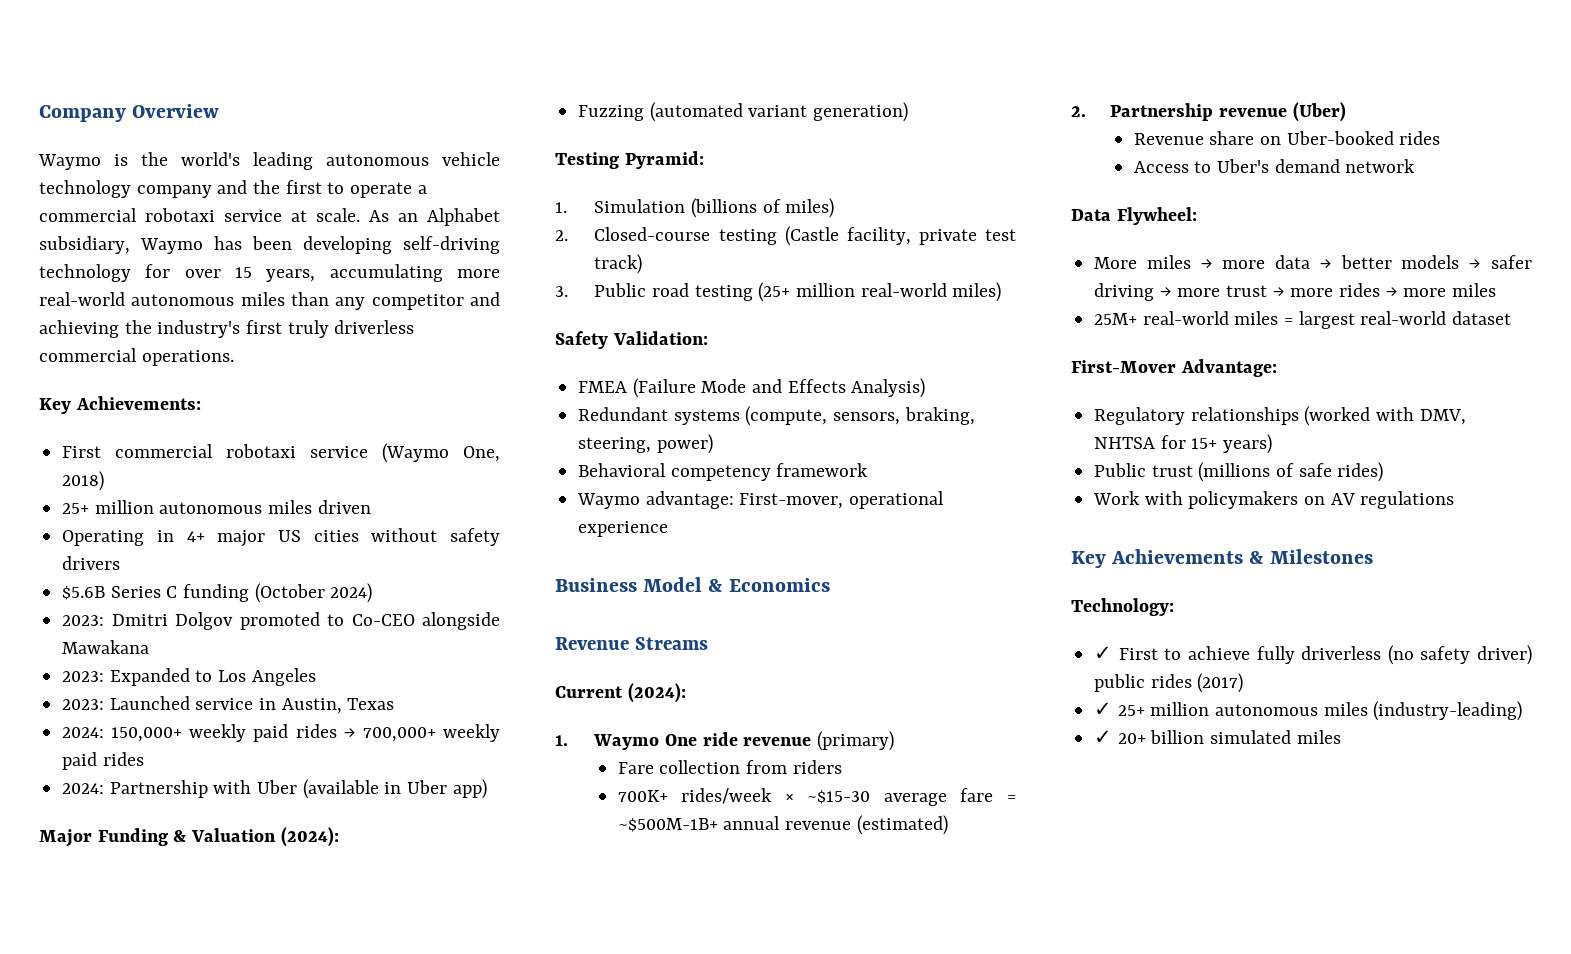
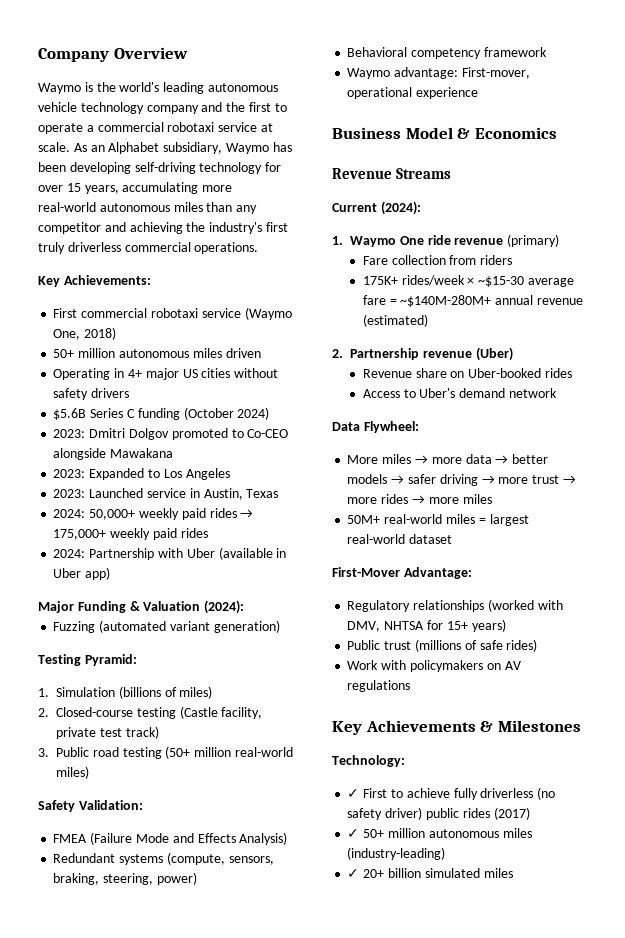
- 25+ million autonomous miles driven
+ 50+ million autonomous miles driven
- 2024: 150,000+ weekly paid rides → 700,000+ weekly paid rides
+ 2024: 50,000+ weekly paid rides → 175,000+ weekly paid rides
- 3. Public road testing (25+ million real-world miles)
+ 3. Public road testing (50+ million real-world miles)
- 700K+ rides/week × ~$15-30 average fare = ~$500M-1B+ annual revenue (estimated)
+ 175K+ rides/week × ~$15-30 average fare = ~$140M-280M+ annual revenue (estimated)
- 25M+ real-world miles = largest real-world dataset
+ 50M+ real-world miles = largest real-world dataset
- ✓ 25+ million autonomous miles (industry-leading)
+ ✓ 50+ million autonomous miles (industry-leading)

